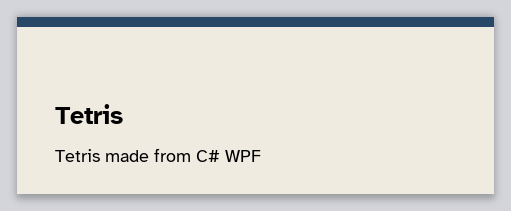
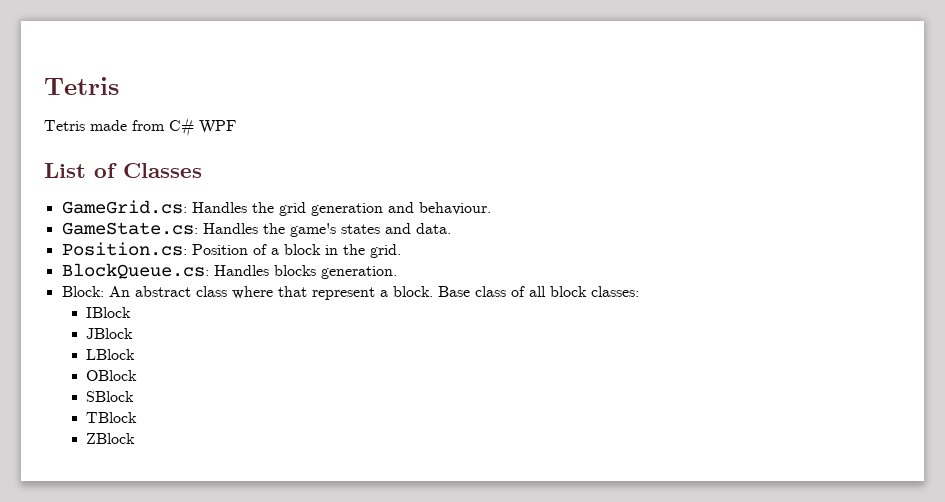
+ List of Classes
+ GameGrid.cs: Handles the grid generation and behaviour.
+ GameState.cs: Handles the game's states and data.
+ Position.cs: Position of a block in the grid.
+ BlockQueue.cs: Handles blocks generation.
+ Block: An abstract class where that represent a block. Base class of all block classes:
+ IBlock
+ JBlock
+ LBlock
+ OBlock
+ SBlock
+ TBlock
+ ZBlock

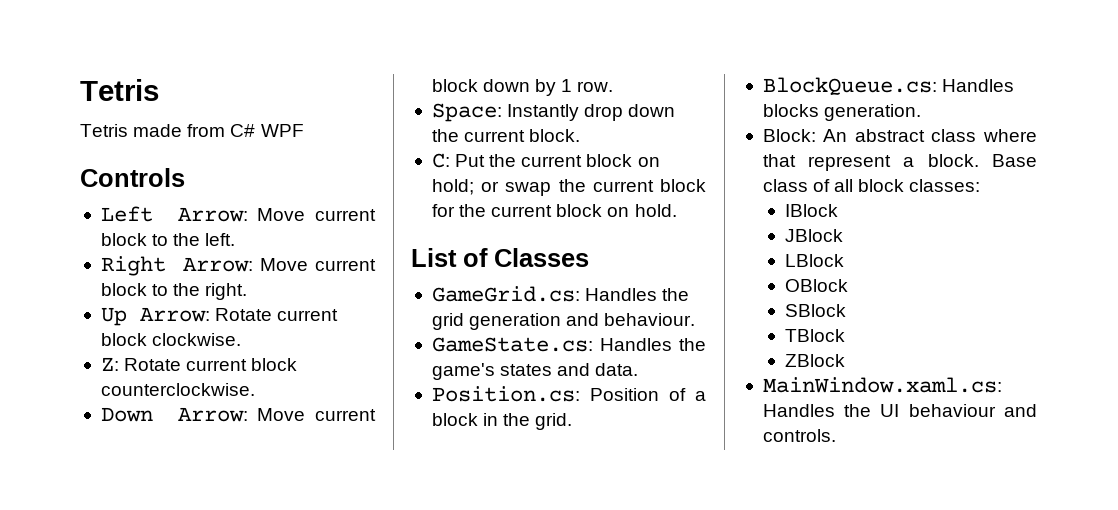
+ Controls
+ Left Arrow: Move current block to the left.
+ Right Arrow: Move current block to the right.
+ Up Arrow: Rotate current block clockwise.
+ Z: Rotate current block counterclockwise.
+ Down Arrow: Move current block down by 1 row.
+ Space: Instantly drop down the current block.
+ C: Put the current block on hold; or swap the current block for the current block on hold.
+ MainWindow.xaml.cs: Handles the UI behaviour and controls.

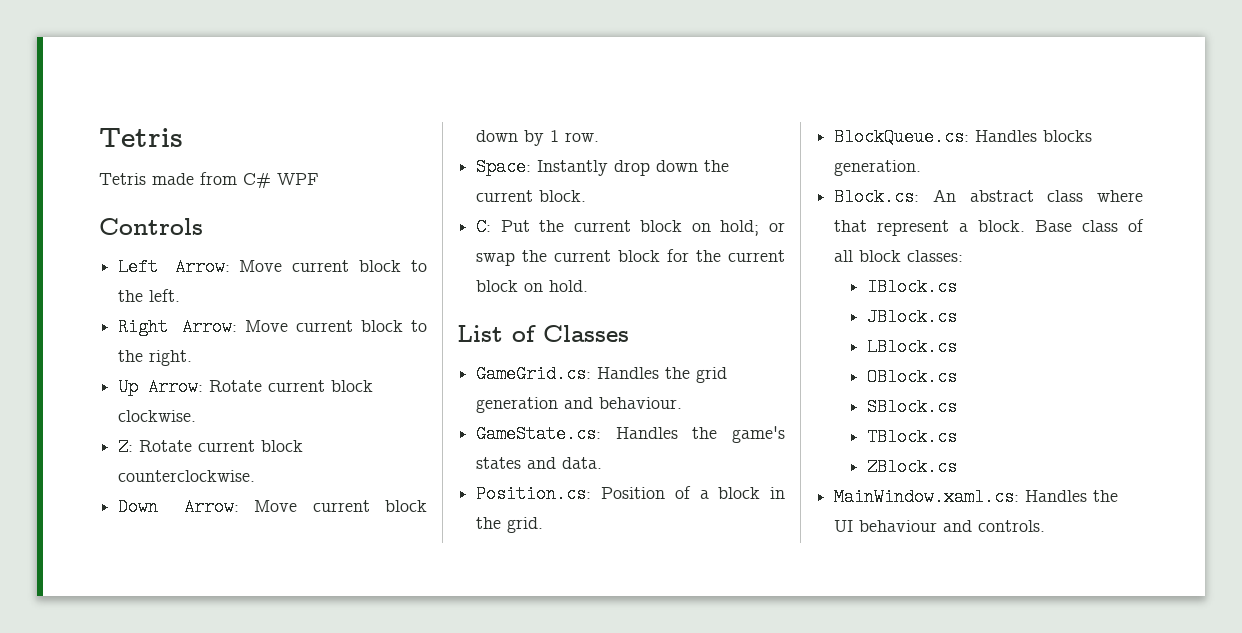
- Block: An abstract class where that represent a block.
+ Block.cs: An abstract class where that represent a block.
- IBlock
- JBlock
- LBlock
- OBlock
- SBlock
- TBlock
- ZBlock
+ IBlock.cs
+ JBlock.cs
+ LBlock.cs
+ OBlock.cs
+ SBlock.cs
+ TBlock.cs
+ ZBlock.cs

